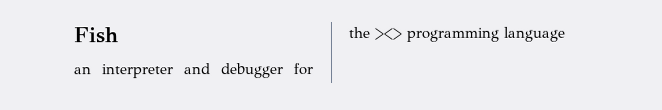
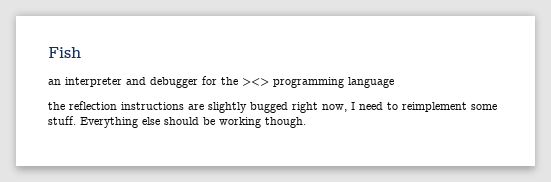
+ the reflection instructions are slightly bugged right now, I need to reimplement some stuff. Everything else should be working though.

